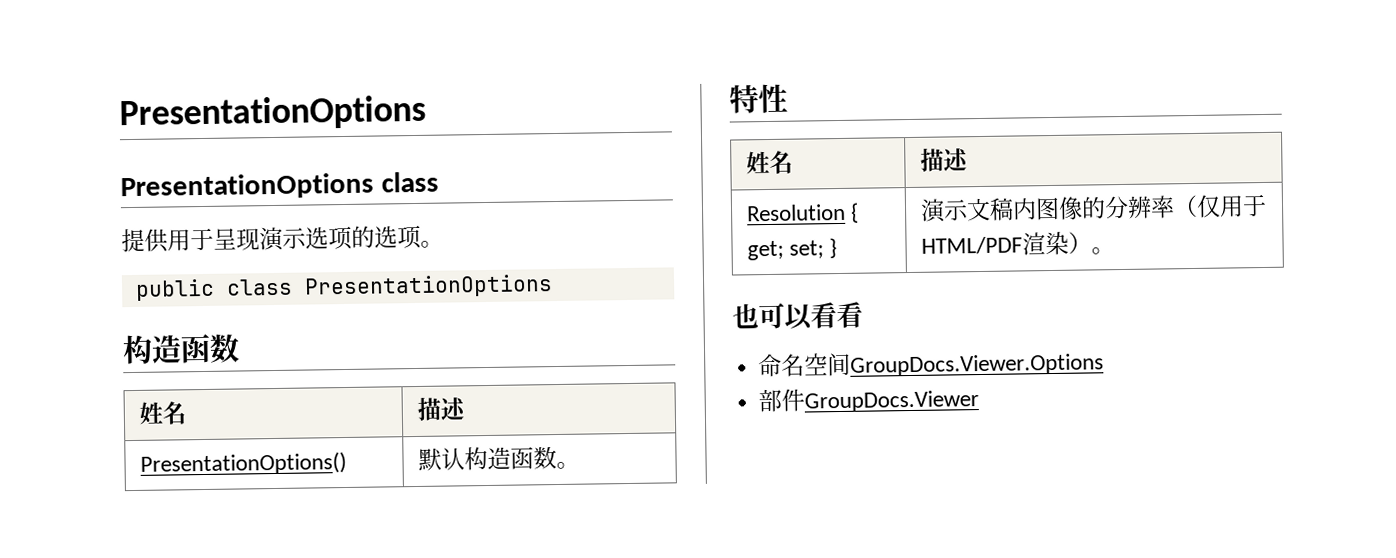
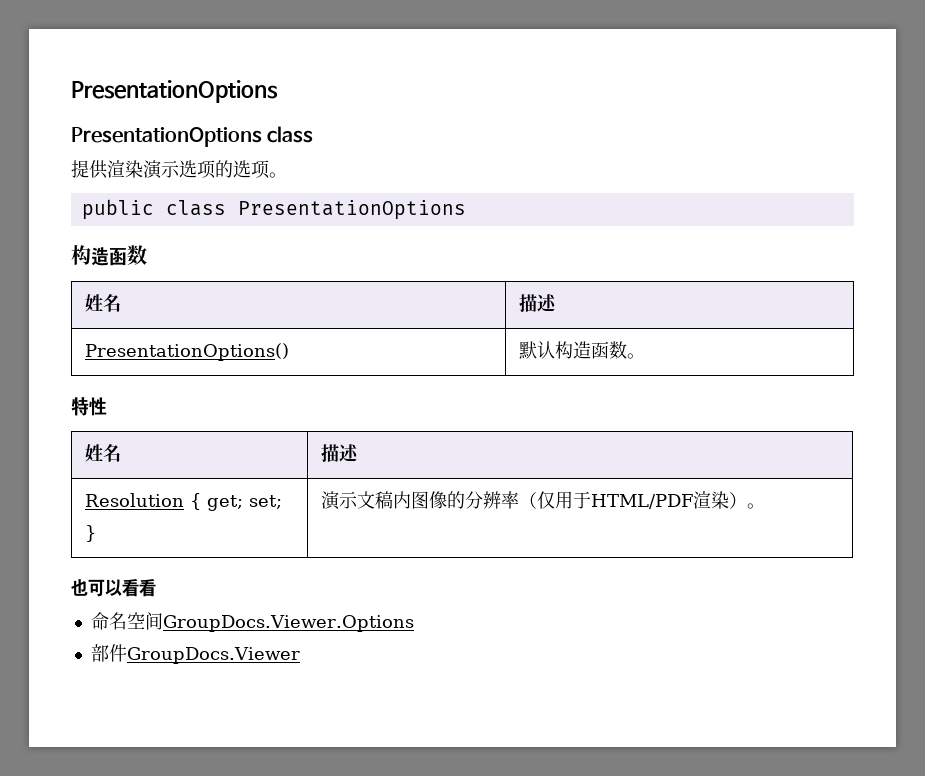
- 提供用于呈现演示选项的选项。
+ 提供渲染演示选项的选项。

